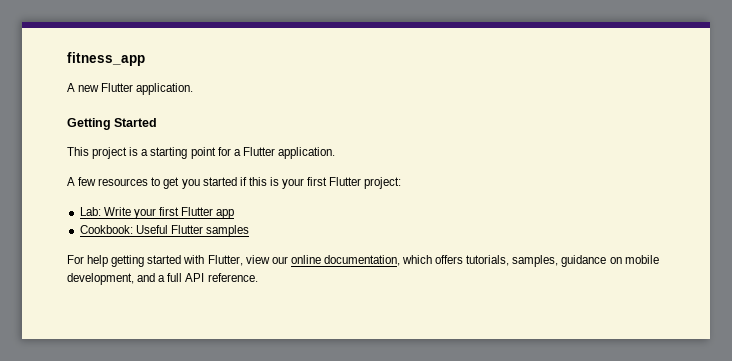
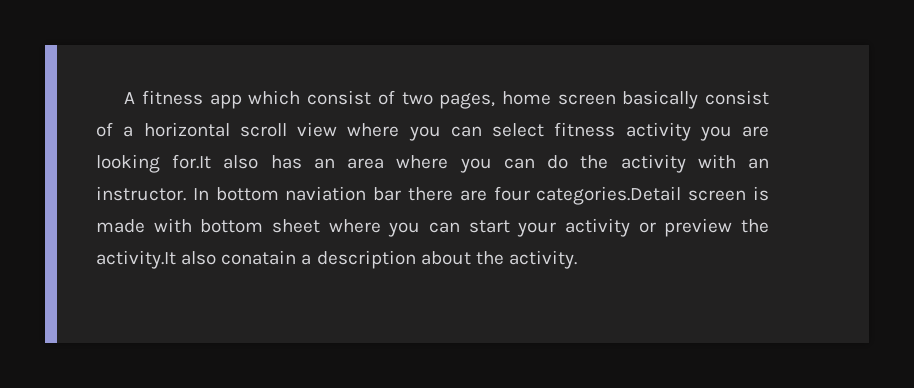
- fitness_app
- A new Flutter application.
- Getting Started
- This project is a starting point for a Flutter application.
- A few resources to get you started if this is your first Flutter project:
- Lab: Write your first Flutter app
- Cookbook: Useful Flutter samples
- For help getting started with Flutter, view our online documentation, which offers tutorials, samples, guidance on mobile development, and a full API reference.
+ A fitness app which consist of two pages, home screen basically consist of a horizontal scroll view where you can select fitness activity you are looking for.It also has an area where you can do the activity with an instructor. In bottom naviation bar there are four categories.Detail screen is made with bottom sheet where you can start your activity or preview the activity.It also conatain a description about the activity.

